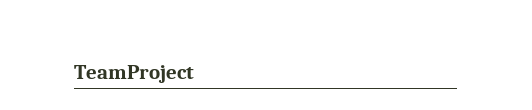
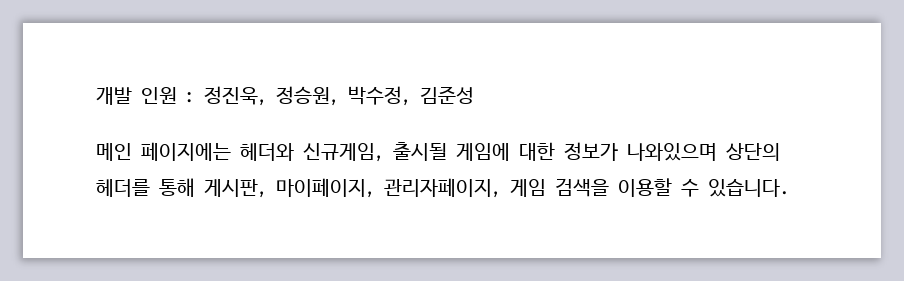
- TeamProject
+ 개발 인원 : 정진욱, 정승원, 박수정, 김준성
+ 메인 페이지에는 헤더와 신규게임, 출시될 게임에 대한 정보가 나와있으며 상단의 헤더를 통해 게시판, 마이페이지, 관리자페이지, 게임 검색을 이용할 수 있습니다.

